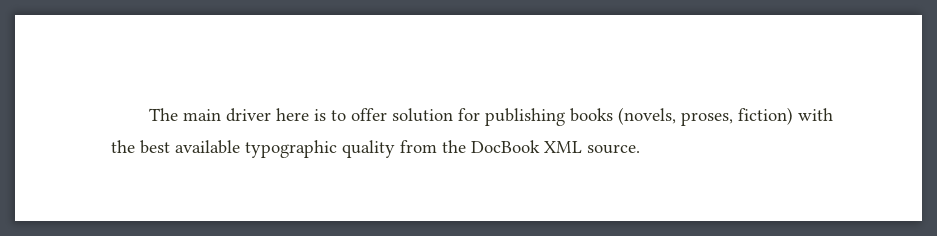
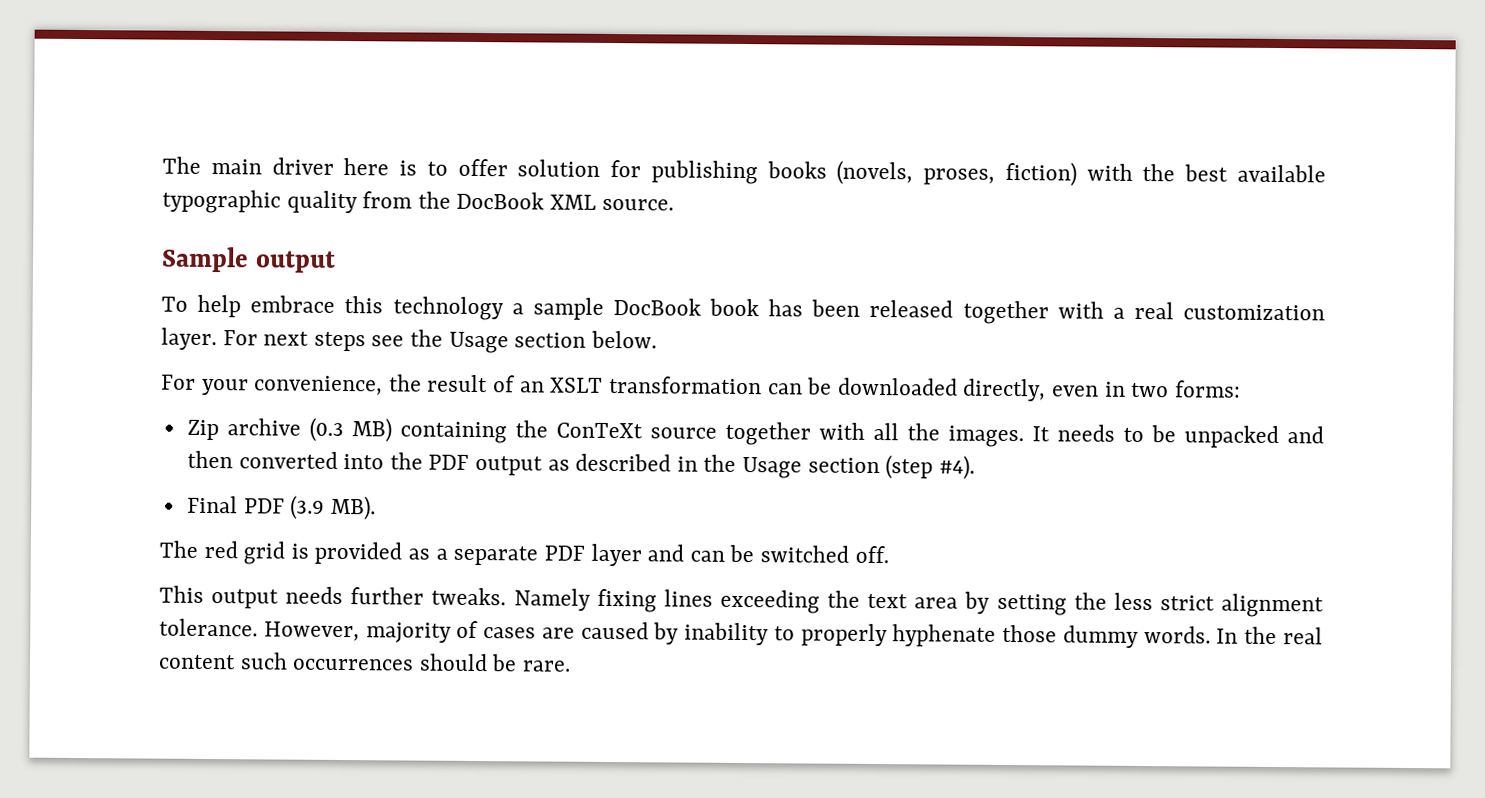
+ Sample output
+ To help embrace this technology a sample DocBook book has been released together with a real customization layer. For next steps see the Usage section below.
+ For your convenience, the result of an XSLT transformation can be downloaded directly, even in two forms:
+ Zip archive (0.3 MB) containing the ConTeXt source together with all the images. It needs to be unpacked and then converted into the PDF output as described in the Usage section (step #4).
+ Final PDF (3.9 MB).
+ The red grid is provided as a separate PDF layer and can be switched off.
+ This output needs further tweaks. Namely fixing lines exceeding the text area by setting the less strict alignment tolerance. However, majority of cases are caused by inability to properly hyphenate those dummy words. In the real content such occurrences should be rare.

